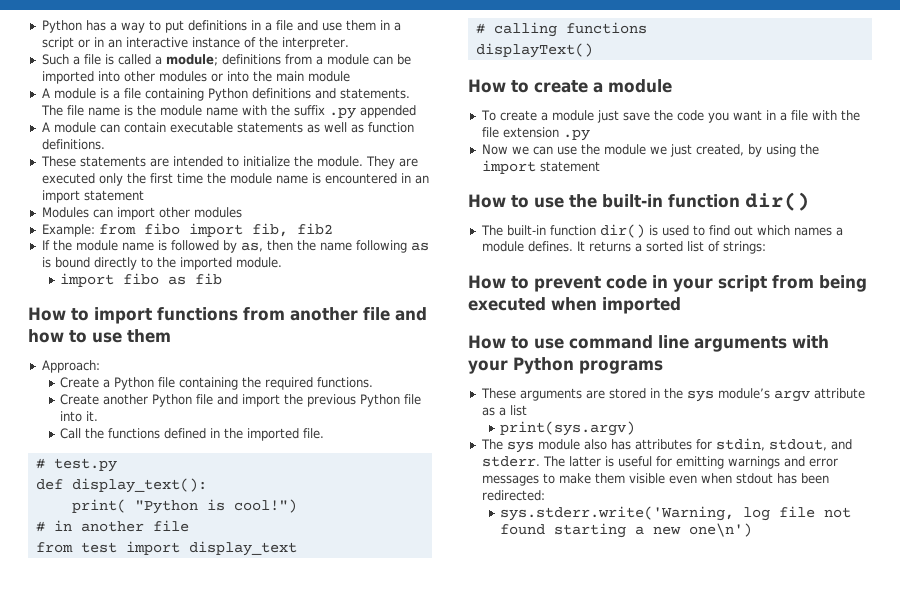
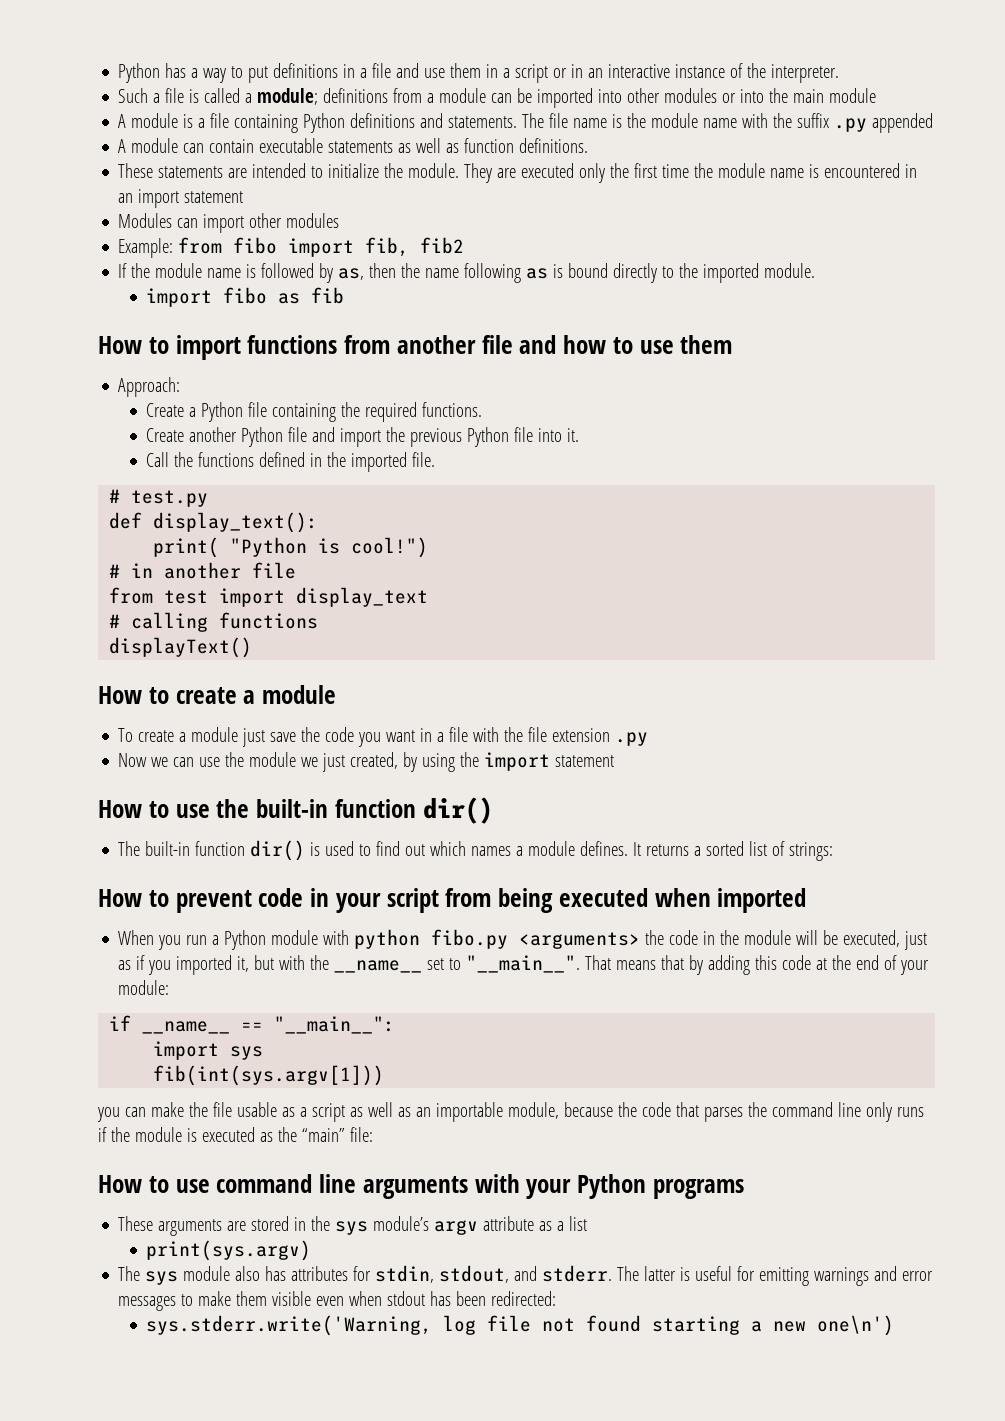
+ When you run a Python module with python fibo.py <arguments> the code in the module will be executed, just as if you imported it, but with the __name__ set to "__main__". That means that by adding this code at the end of your module:
+ if __name__ == "__main__":
+ import sys
+ fib(int(sys.argv[1]))
+ you can make the file usable as a script as well as an importable module, because the code that parses the command line only runs if the module is executed as the “main” file:

